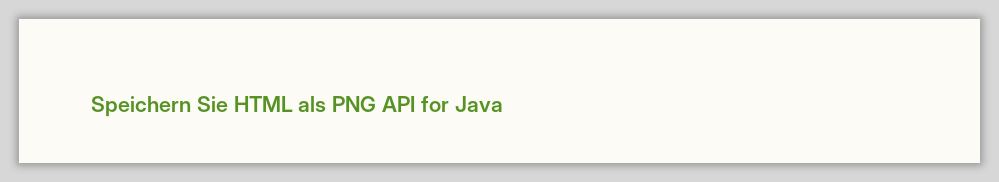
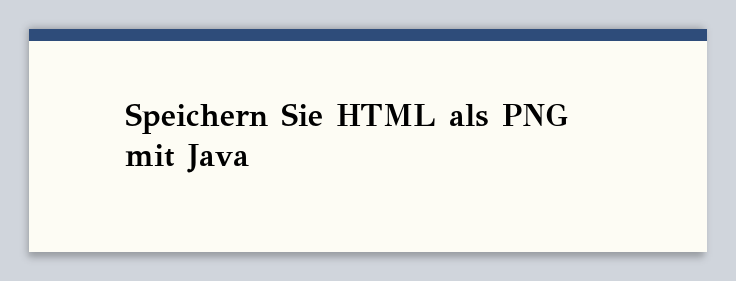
- Speichern Sie HTML als PNG API for Java
+ Speichern Sie HTML als PNG mit Java

